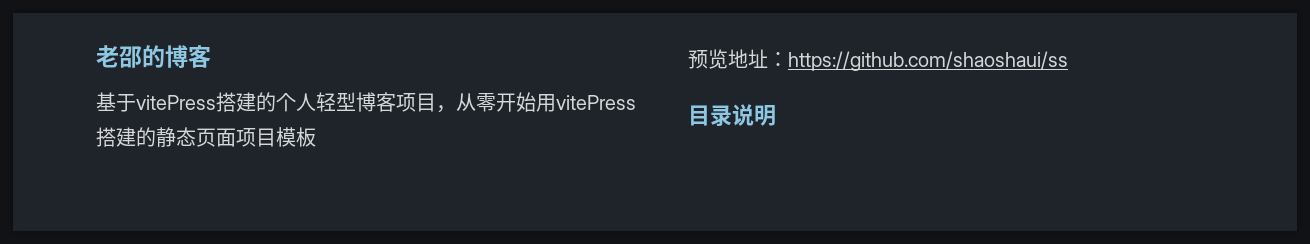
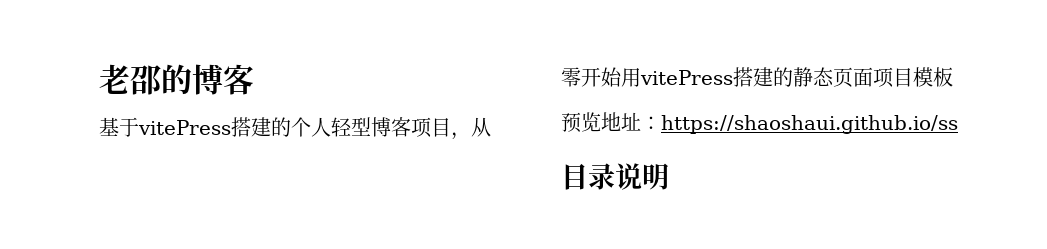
- 预览地址：https://github.com/shaoshaui/ss
+ 预览地址：https://shaoshaui.github.io/ss

